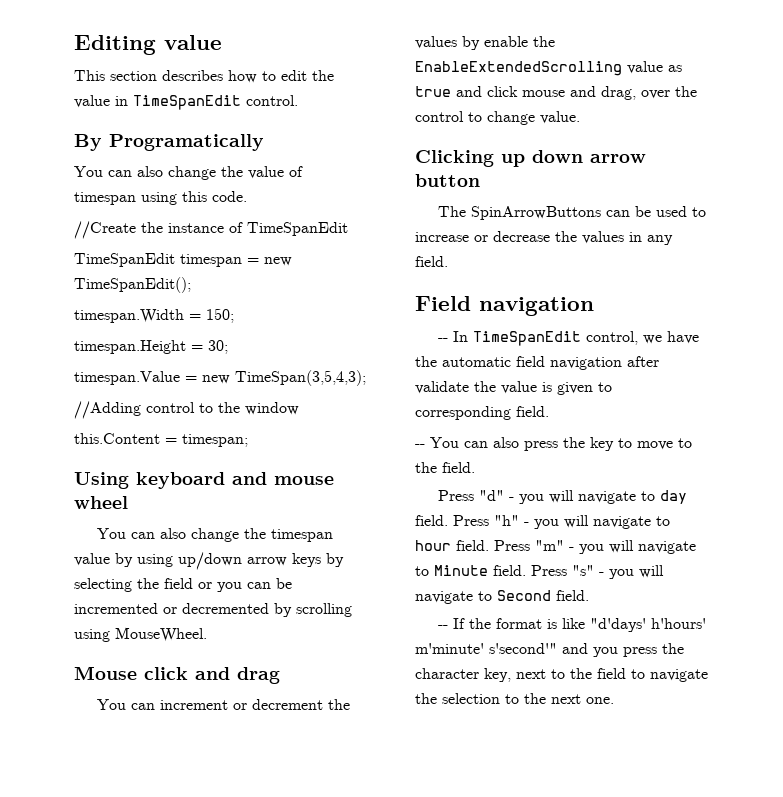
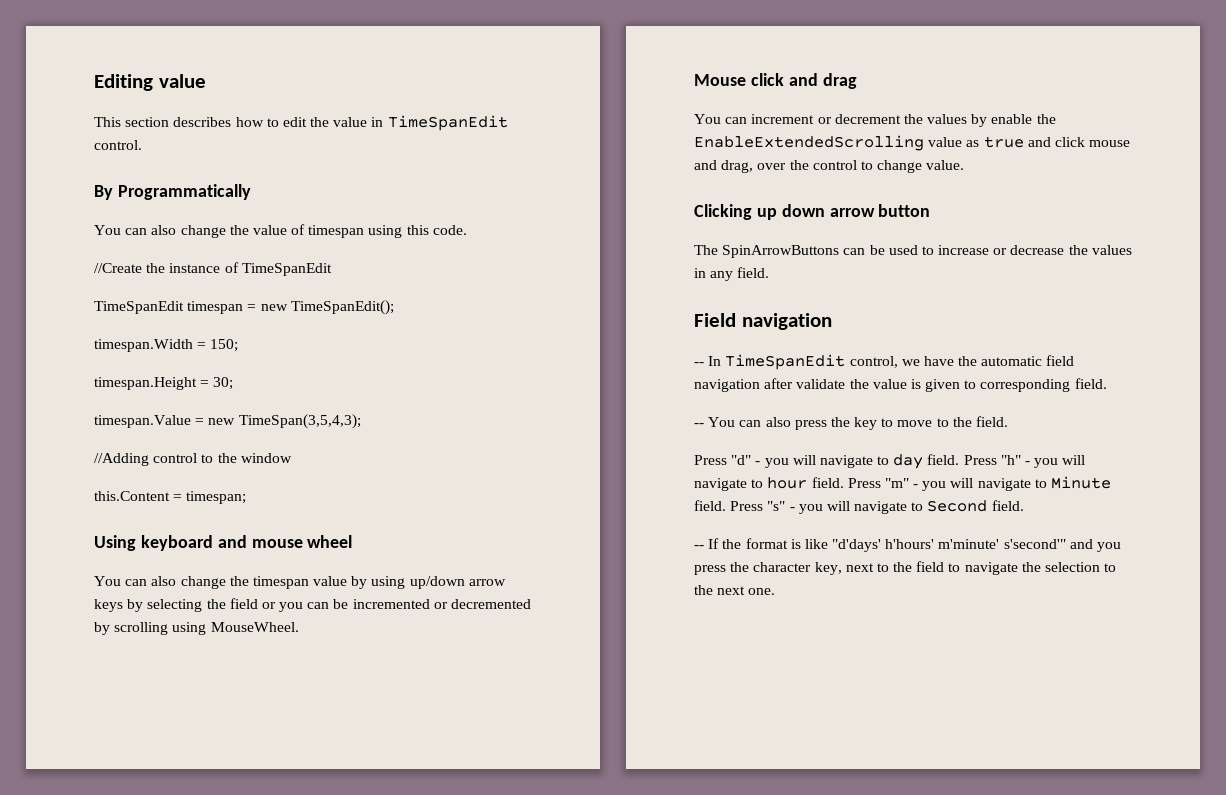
- By Programatically
+ By Programmatically

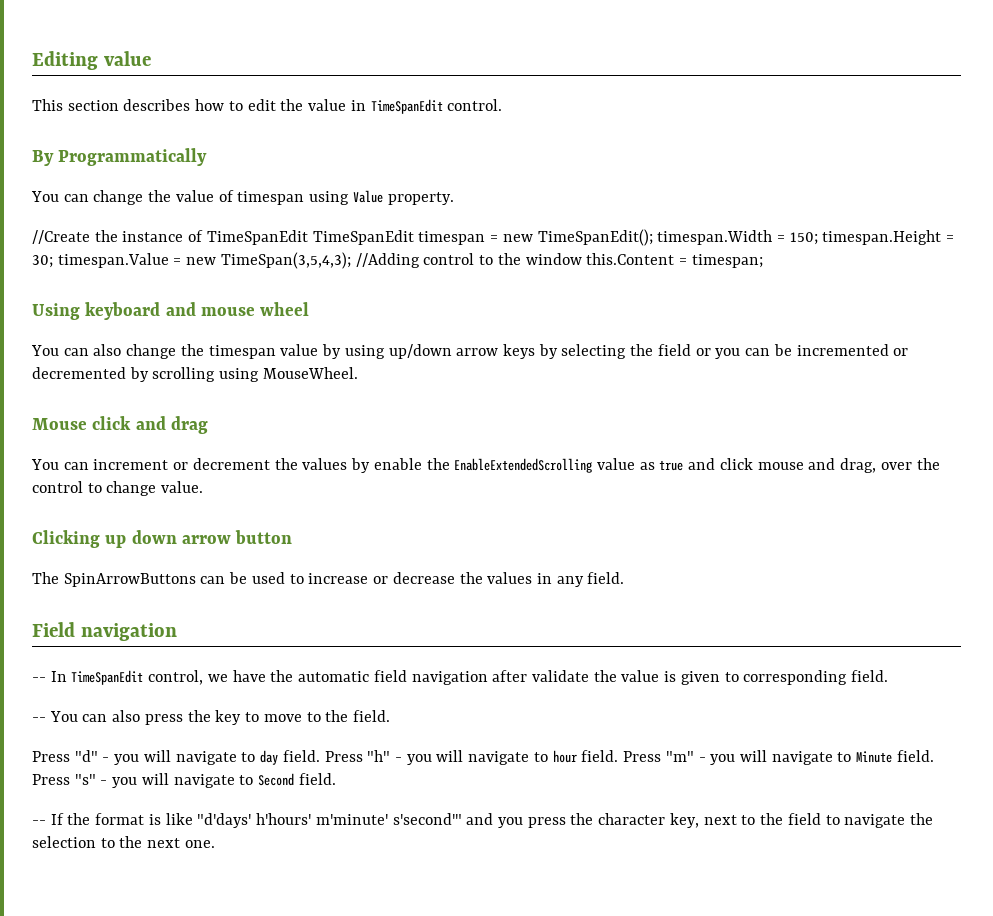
- You can also change the value of timespan using this code.
+ You can change the value of timespan using Value property.
- //Create the instance of TimeSpanEdit
- TimeSpanEdit timespan = new TimeSpanEdit();
- timespan.Width = 150;
- timespan.Height = 30;
- timespan.Value = new TimeSpan(3,5,4,3);
- //Adding control to the window
- this.Content = timespan;
+ //Create the instance of TimeSpanEdit TimeSpanEdit timespan = new TimeSpanEdit(); timespan.Width = 150; timespan.Height = 30; timespan.Value = new TimeSpan(3,5,4,3); //Adding control to the window this.Content = timespan;

